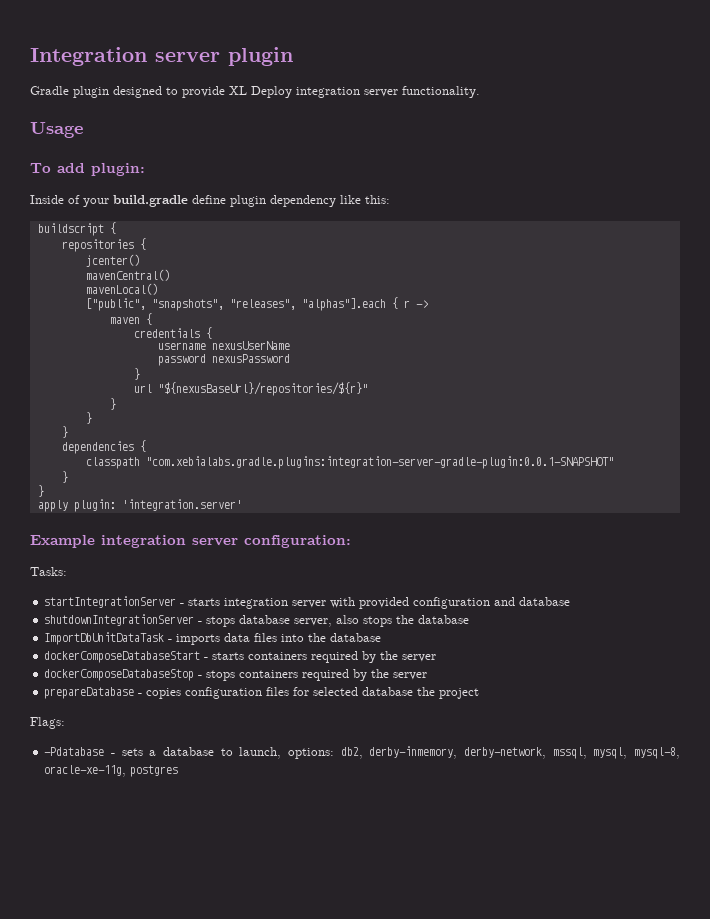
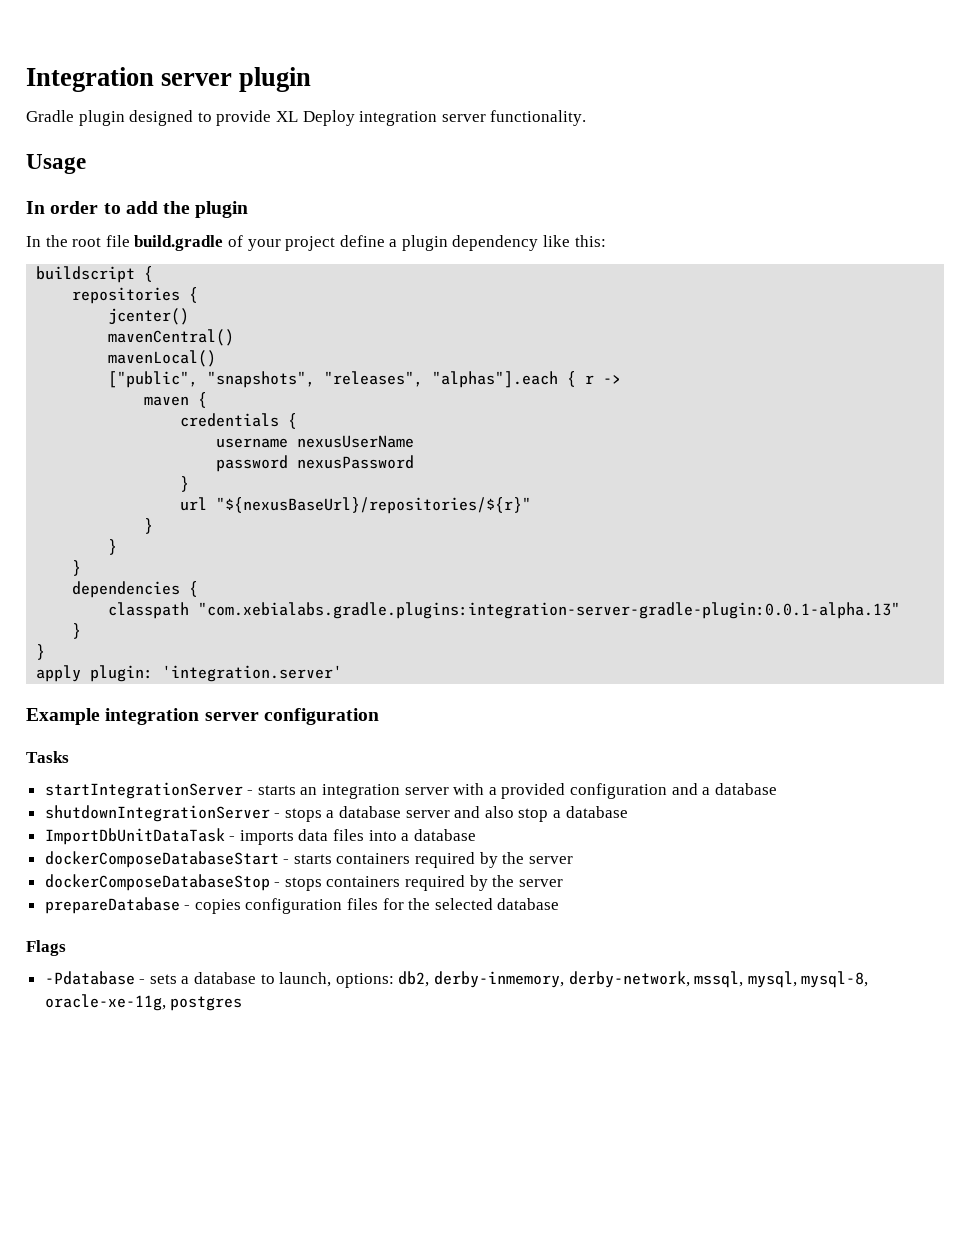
- To add plugin:
- Inside of your build.gradle define plugin dependency like this:
+ In order to add the plugin
+ In the root file build.gradle of your project define a plugin dependency like this:
- classpath "com.xebialabs.gradle.plugins:integration-server-gradle-plugin:0.0.1-SNAPSHOT"
+ classpath "com.xebialabs.gradle.plugins:integration-server-gradle-plugin:0.0.1-alpha.13"
- Example integration server configuration:
- Tasks:
+ Example integration server configuration
+ Tasks
- startIntegrationServer - starts integration server with provided configuration and database
+ startIntegrationServer - starts an integration server with a provided configuration and a database
- shutdownIntegrationServer - stops database server, also stops the database
+ shutdownIntegrationServer - stops a database server and also stop a database
- ImportDbUnitDataTask - imports data files into the database
+ ImportDbUnitDataTask - imports data files into a database
- prepareDatabase - copies configuration files for selected database the project
- Flags:
+ prepareDatabase - copies configuration files for the selected database
+ Flags

